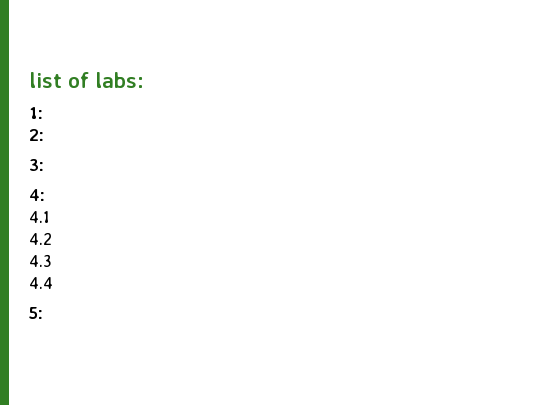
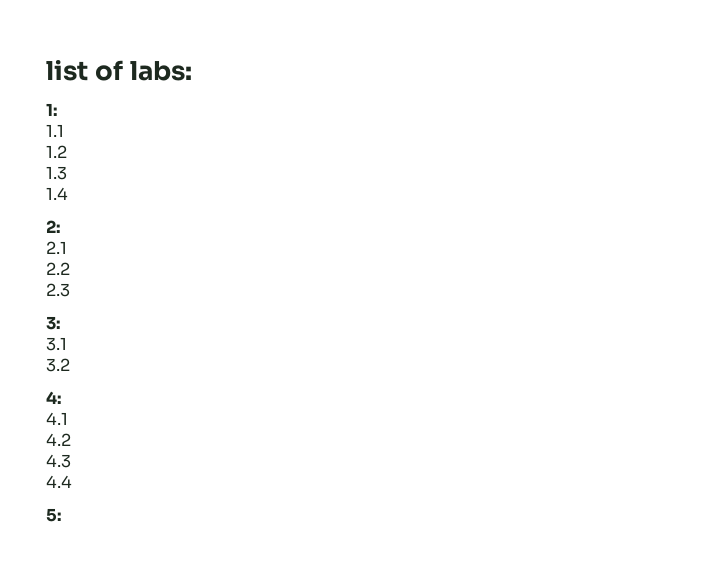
+ 1.1
+ 1.2
+ 1.3
+ 1.4
  2:
+ 2.1
+ 2.2
+ 2.3
+ 3.1
+ 3.2

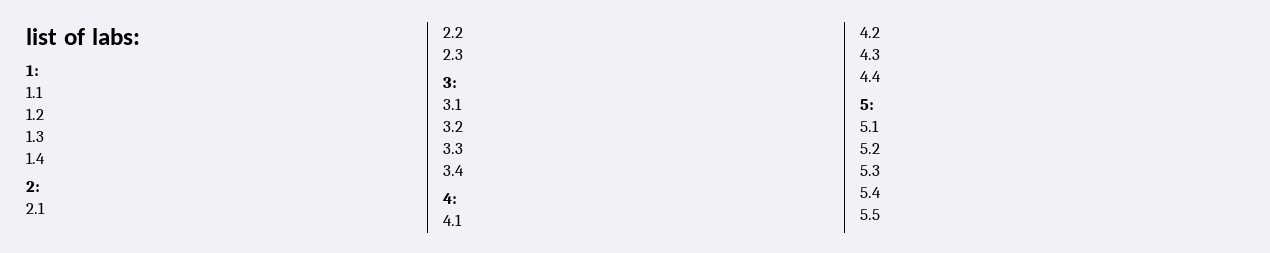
+ 3.3
+ 3.4
+ 5.1
+ 5.2
+ 5.3
+ 5.4
+ 5.5

